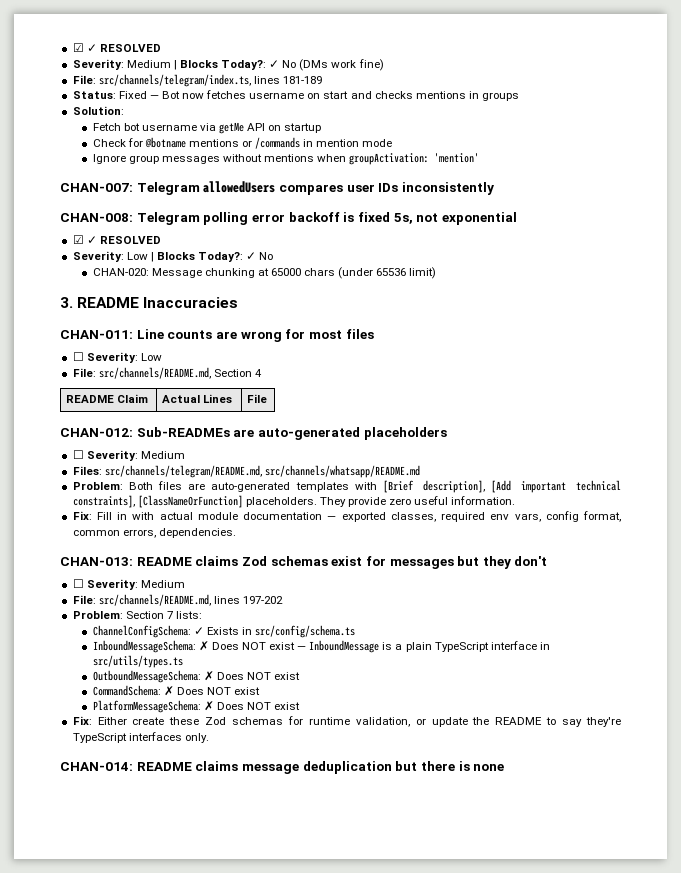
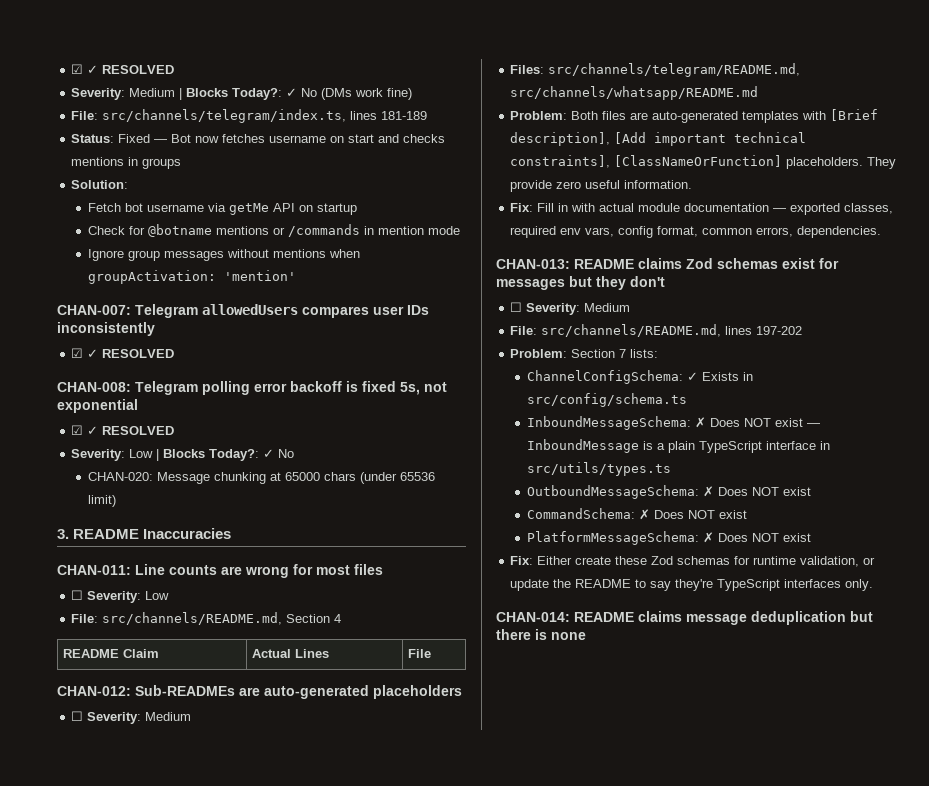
  CHAN-007: Telegram allowedUsers compares user IDs inconsistently
+ ☑ ✓ RESOLVED

